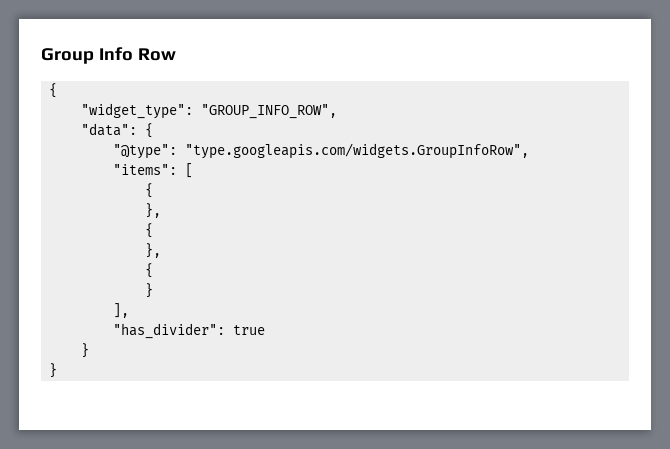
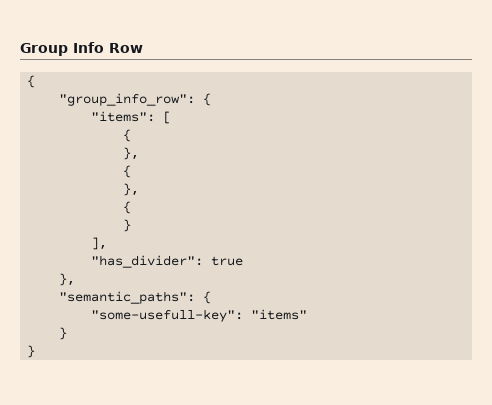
- "widget_type": "GROUP_INFO_ROW",
- "data": {
- "@type": "type.googleapis.com/widgets.GroupInfoRow",
+ "group_info_row": {
  "has_divider": true
+ },
+ "semantic_paths": {
+ "some-usefull-key": "items"

